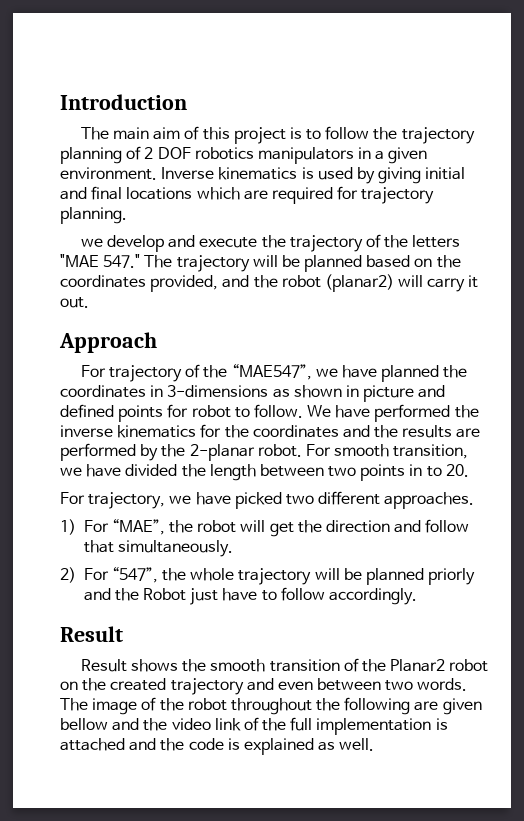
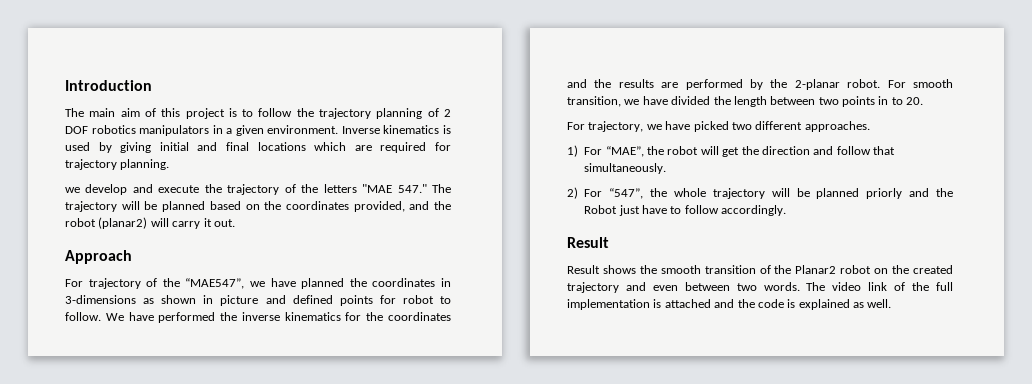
- The image of the robot throughout the following are given bellow and the video link of the full implementation is attached and the code is explained as well.
+ The video link of the full implementation is attached and the code is explained as well.

